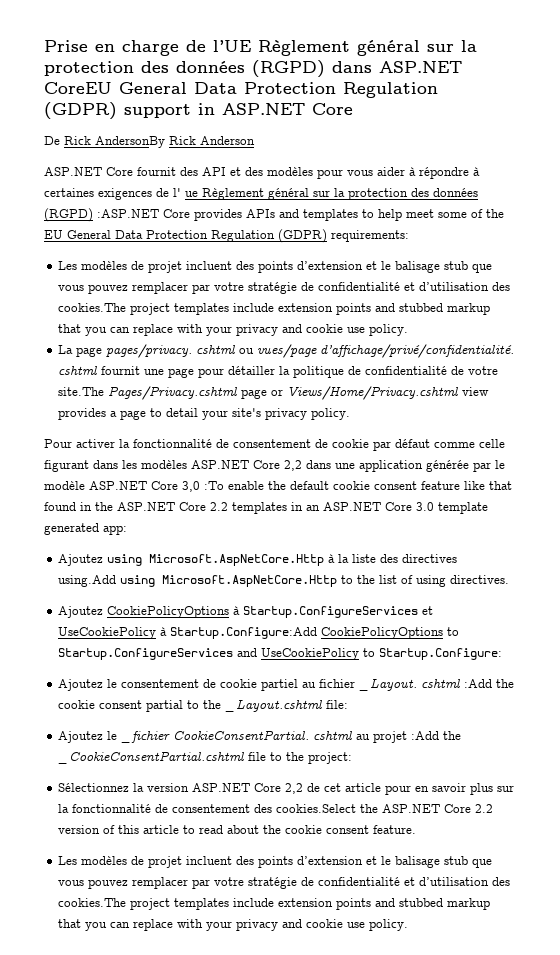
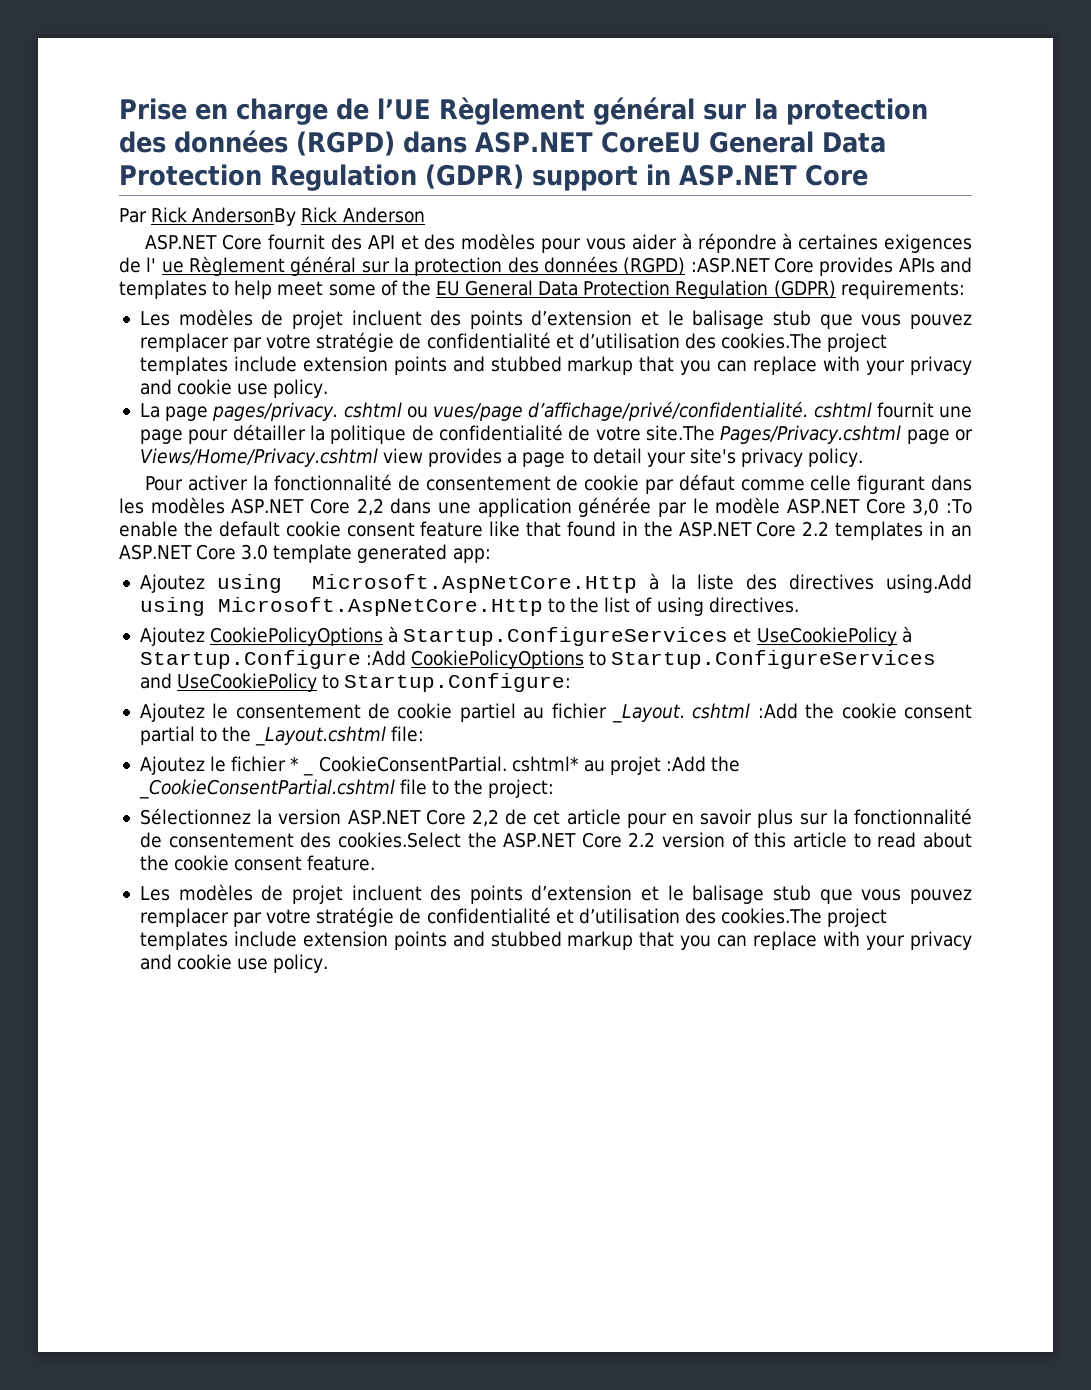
- De Rick AndersonBy Rick Anderson
+ Par Rick AndersonBy Rick Anderson
- Ajoutez CookiePolicyOptions à Startup.ConfigureServices et UseCookiePolicy à Startup.Configure:Add CookiePolicyOptions to Startup.ConfigureServices and UseCookiePolicy to Startup.Configure:
+ Ajoutez CookiePolicyOptions à Startup.ConfigureServices et UseCookiePolicy à Startup.Configure :Add CookiePolicyOptions to Startup.ConfigureServices and UseCookiePolicy to Startup.Configure:
- Ajoutez le _fichier CookieConsentPartial. cshtml au projet :Add the _CookieConsentPartial.cshtml file to the project:
+ Ajoutez le fichier * _ CookieConsentPartial. cshtml* au projet :Add the _CookieConsentPartial.cshtml file to the project:

